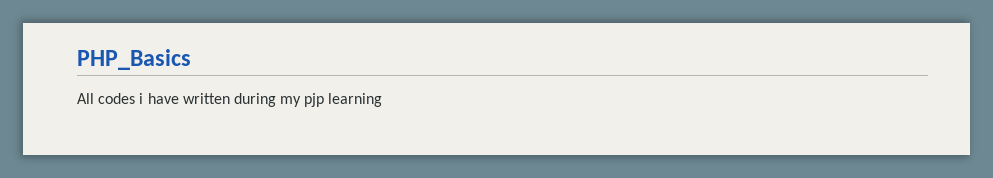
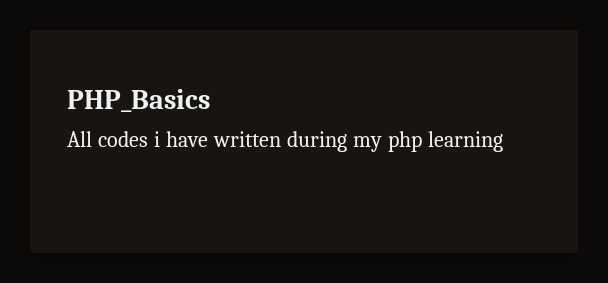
- All codes i have written during my pjp learning
+ All codes i have written during my php learning

